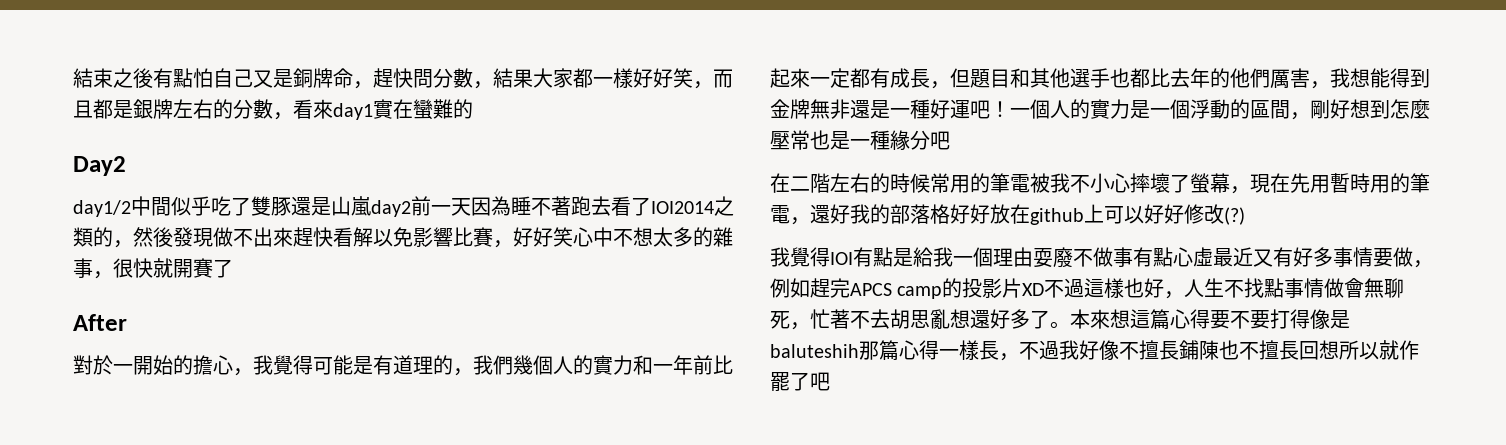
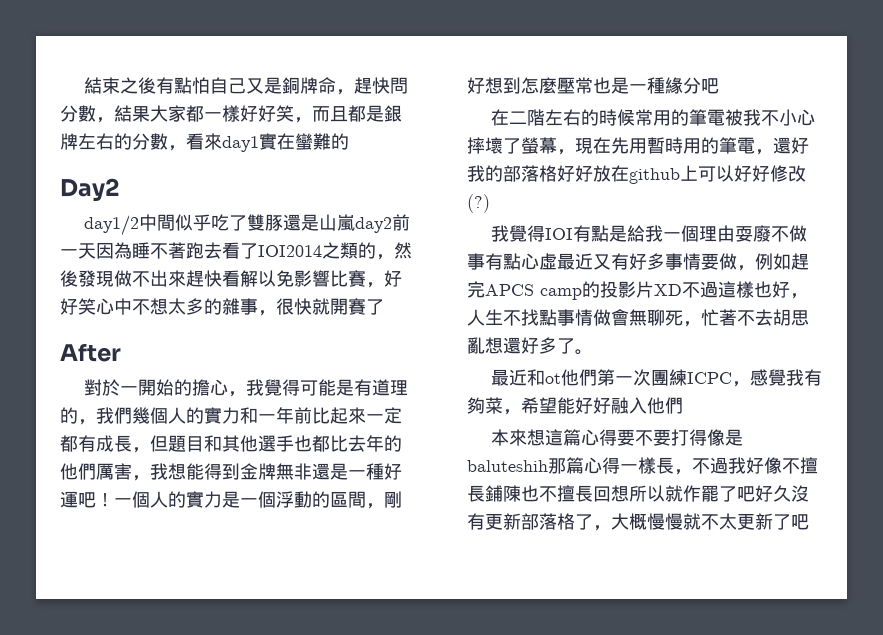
- 我覺得IOI有點是給我一個理由耍廢不做事有點心虛最近又有好多事情要做，例如趕完APCS camp的投影片XD不過這樣也好，人生不找點事情做會無聊死，忙著不去胡思亂想還好多了。本來想這篇心得要不要打得像是baluteshih那篇心得一樣長，不過我好像不擅長鋪陳也不擅長回想所以就作罷了吧
+ 我覺得IOI有點是給我一個理由耍廢不做事有點心虛最近又有好多事情要做，例如趕完APCS camp的投影片XD不過這樣也好，人生不找點事情做會無聊死，忙著不去胡思亂想還好多了。
+ 最近和ot他們第一次團練ICPC，感覺我有夠菜，希望能好好融入他們
+ 本來想這篇心得要不要打得像是baluteshih那篇心得一樣長，不過我好像不擅長鋪陳也不擅長回想所以就作罷了吧好久沒有更新部落格了，大概慢慢就不太更新了吧

